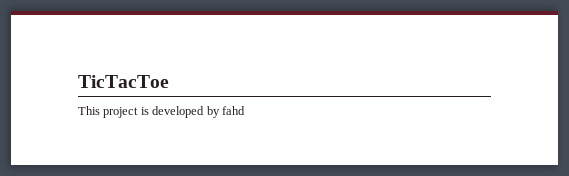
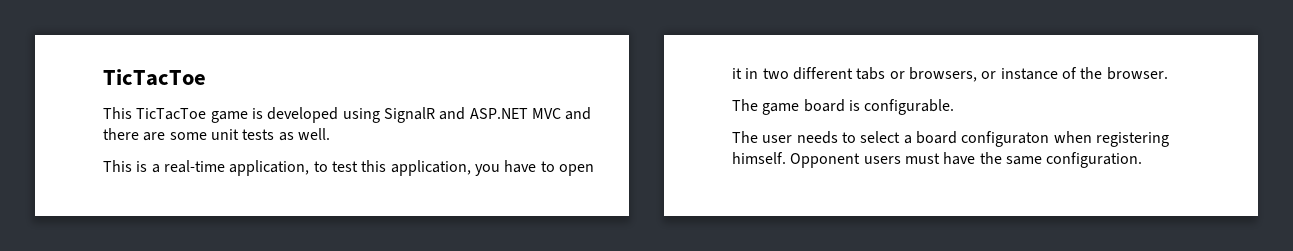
- This project is developed by fahd
+ This TicTacToe game is developed using SignalR and ASP.NET MVC and there are some unit tests as well.
+ This is a real-time application, to test this application, you have to open it in two different tabs or browsers, or instance of the browser.
+ The game board is configurable.
+ The user needs to select a board configuraton when registering himself. Opponent users must have the same configuration.

